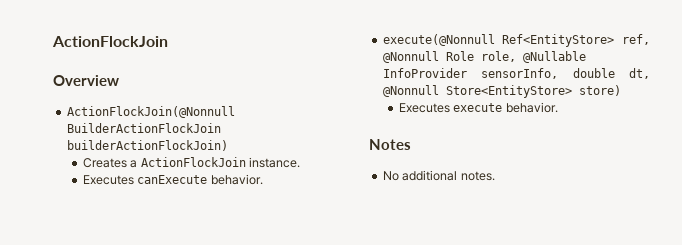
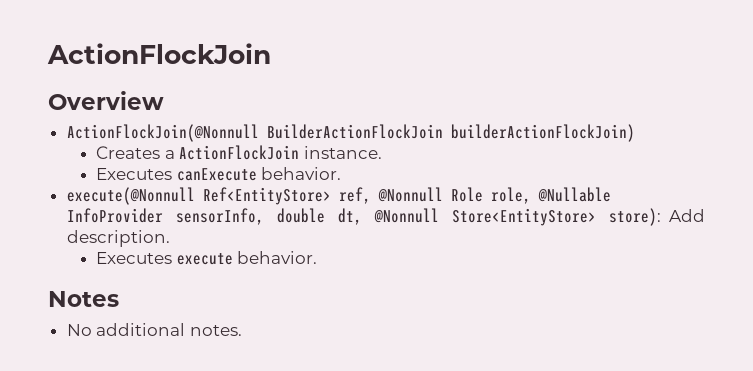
- execute(@Nonnull Ref<EntityStore> ref, @Nonnull Role role, @Nullable InfoProvider sensorInfo, double dt, @Nonnull Store<EntityStore> store)
+ execute(@Nonnull Ref<EntityStore> ref, @Nonnull Role role, @Nullable InfoProvider sensorInfo, double dt, @Nonnull Store<EntityStore> store): Add description.

